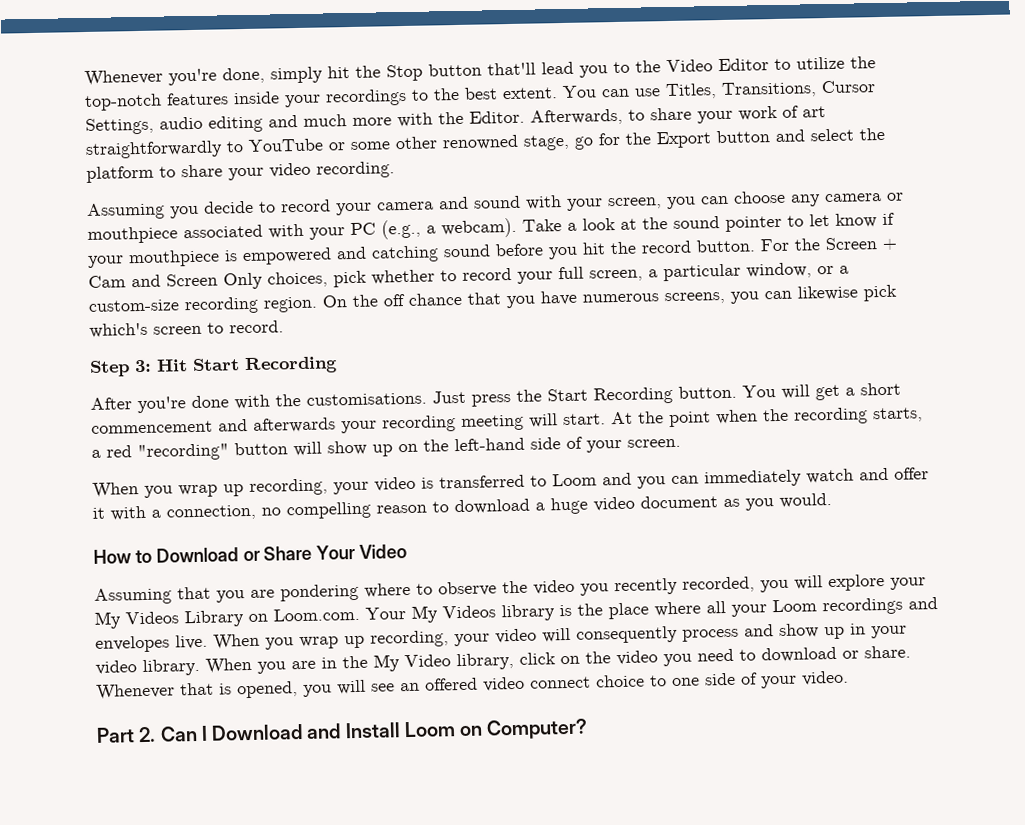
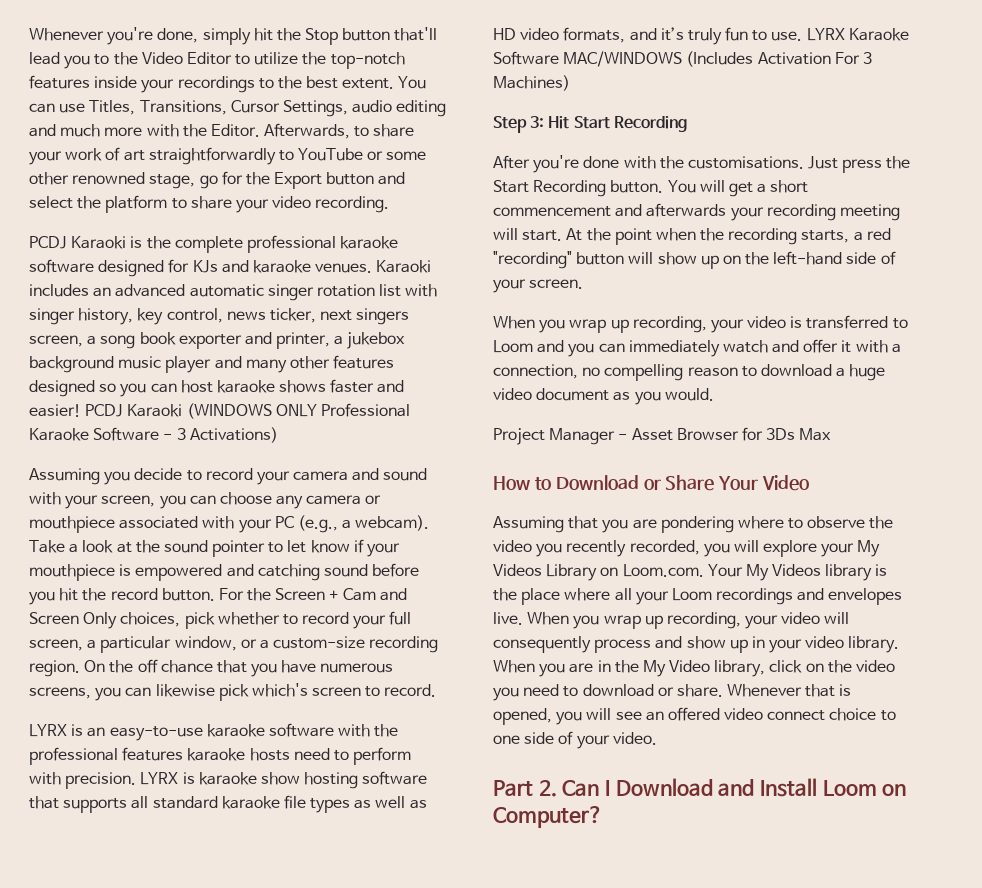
+ PCDJ Karaoki is the complete professional karaoke software designed for KJs and karaoke venues. Karaoki includes an advanced automatic singer rotation list with singer history, key control, news ticker, next singers screen, a song book exporter and printer, a jukebox background music player and many other features designed so you can host karaoke shows faster and easier! PCDJ Karaoki (WINDOWS ONLY Professional Karaoke Software - 3 Activations)
+ LYRX is an easy-to-use karaoke software with the professional features karaoke hosts need to perform with precision. LYRX is karaoke show hosting software that supports all standard karaoke file types as well as HD video formats, and it’s truly fun to use. LYRX Karaoke Software MAC/WINDOWS (Includes Activation For 3 Machines)
+ Project Manager - Asset Browser for 3Ds Max

